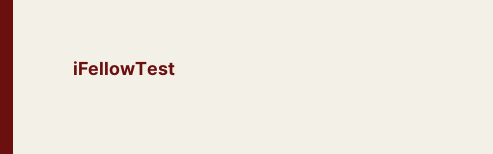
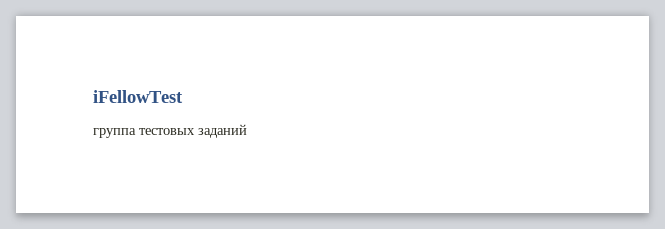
+ группа тестовых заданий

